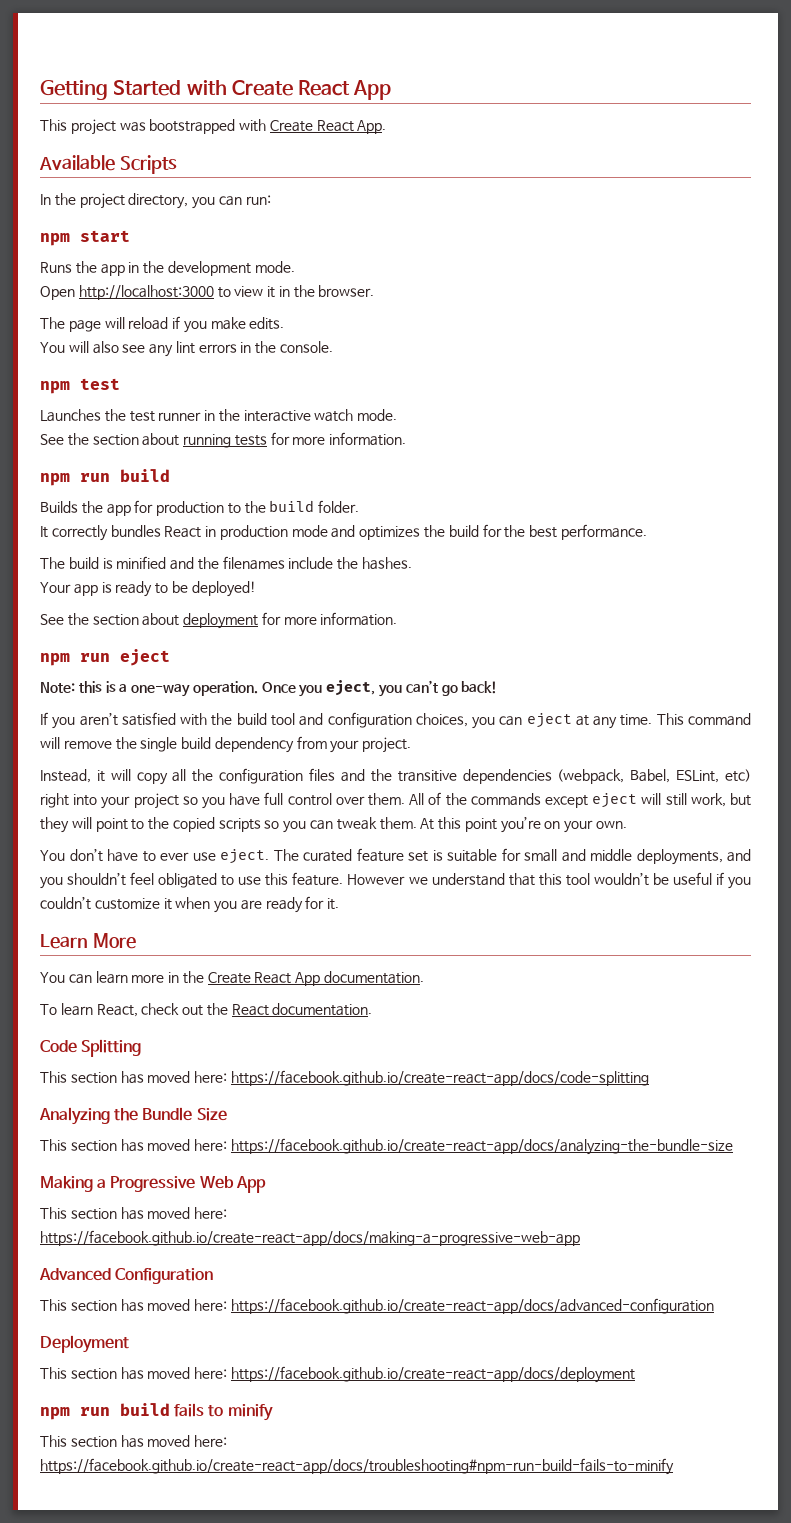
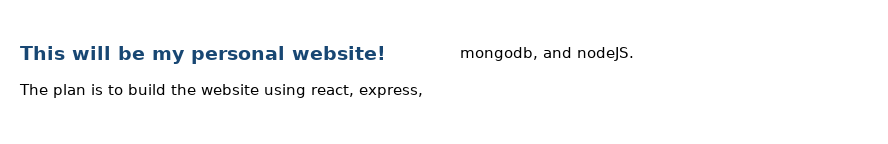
- Getting Started with Create React App
- This project was bootstrapped with Create React App.
- Available Scripts
- In the project directory, you can run:
- npm start
- Runs the app in the development mode.
- Open http://localhost:3000 to view it in the browser.
- The page will reload if you make edits.
- You will also see any lint errors in the console.
- npm test
- Launches the test runner in the interactive watch mode.
- See the section about running tests for more information.
- npm run build
- Builds the app for production to the build folder.
- It correctly bundles React in production mode and optimizes the build for the best performance.
- The build is minified and the filenames include the hashes.
- Your app is ready to be deployed!
- See the section about deployment for more information.
- npm run eject
- Note: this is a one-way operation. Once you eject, you can’t go back!
- If you aren’t satisfied with the build tool and configuration choices, you can eject at any time. This command will remove the single build dependency from your project.
- Instead, it will copy all the configuration files and the transitive dependencies (webpack, Babel, ESLint, etc) right into your project so you have full control over them. All of the commands except eject will still work, but they will point to the copied scripts so you can tweak them. At this point you’re on your own.
- You don’t have to ever use eject. The curated feature set is suitable for small and middle deployments, and you shouldn’t feel obligated to use this feature. However we understand that this tool wouldn’t be useful if you couldn’t customize it when you are ready for it.
- Learn More
- You can learn more in the Create React App documentation.
- To learn React, check out the React documentation.
- Code Splitting
- This section has moved here: https://facebook.github.io/create-react-app/docs/code-splitting
- Analyzing the Bundle Size
- This section has moved here: https://facebook.github.io/create-react-app/docs/analyzing-the-bundle-size
- Making a Progressive Web App
- This section has moved here: https://facebook.github.io/create-react-app/docs/making-a-progressive-web-app
- Advanced Configuration
- This section has moved here: https://facebook.github.io/create-react-app/docs/advanced-configuration
- Deployment
- This section has moved here: https://facebook.github.io/create-react-app/docs/deployment
- npm run build fails to minify
- This section has moved here: https://facebook.github.io/create-react-app/docs/troubleshooting#npm-run-build-fails-to-minify
+ This will be my personal website!
+ The plan is to build the website using react, express, mongodb, and nodeJS.

